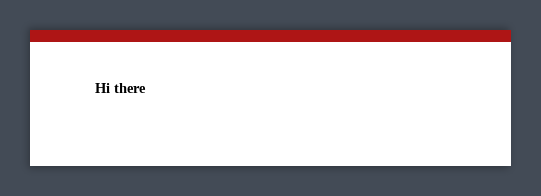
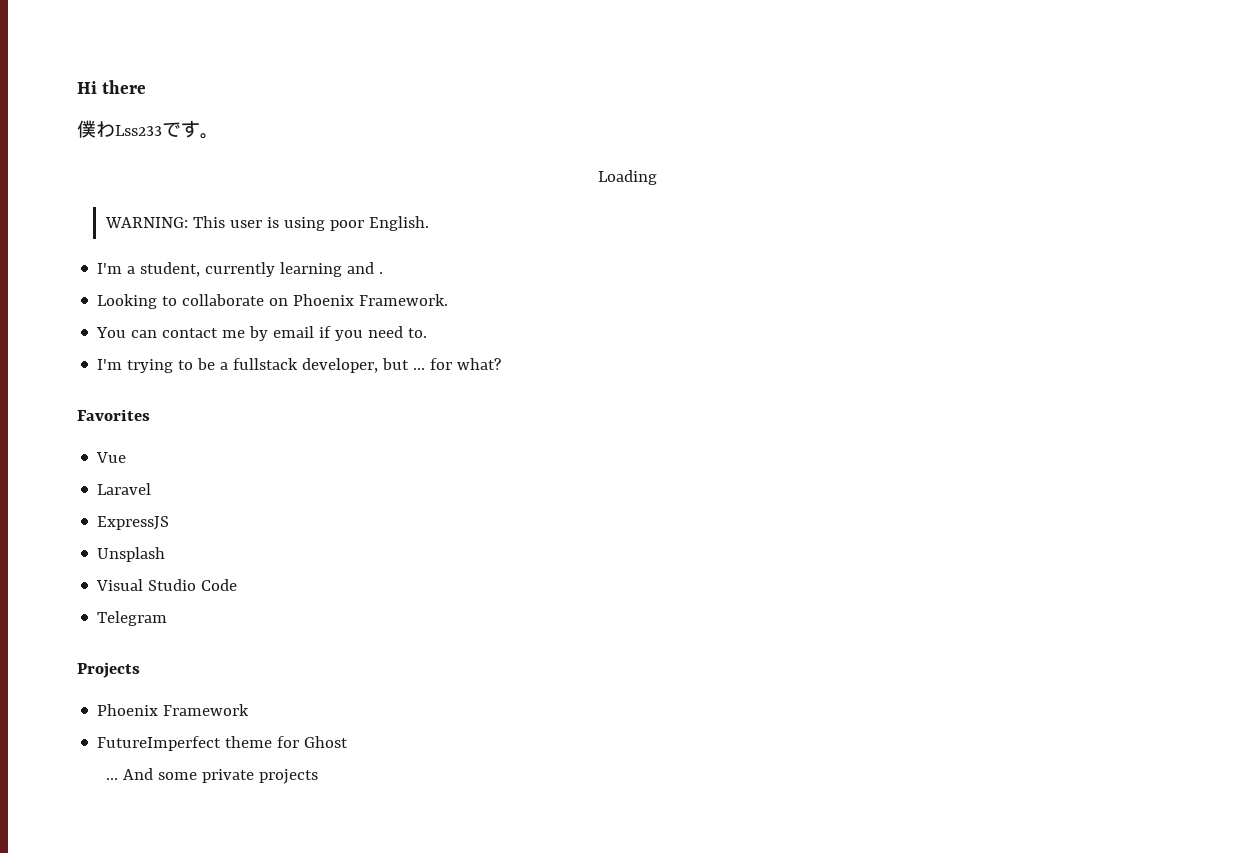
+ 僕わLss233です。
+ Loading
+ WARNING: This user is using poor English.
+ I'm a student, currently learning and .
+ Looking to collaborate on Phoenix Framework.
+ You can contact me by email if you need to.
+ I'm trying to be a fullstack developer, but ... for what?
+ Favorites
+ Vue
+ Laravel
+ ExpressJS
+ Unsplash
+ Visual Studio Code
+ Telegram
+ Projects
+ Phoenix Framework
+ FutureImperfect theme for Ghost
+ ... And some private projects

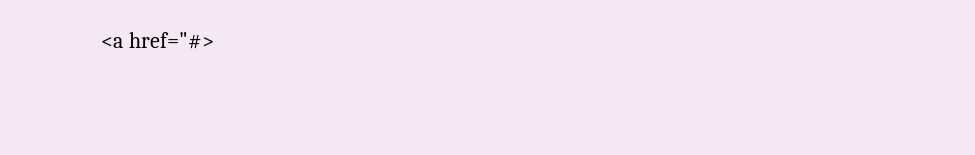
- Hi there
- 僕わLss233です。
- Loading
- WARNING: This user is using poor English.
- I'm a student, currently learning and .
- Looking to collaborate on Phoenix Framework.
- You can contact me by email if you need to.
- I'm trying to be a fullstack developer, but ... for what?
- Favorites
- Vue
- Laravel
- ExpressJS
- Unsplash
- Visual Studio Code
- Telegram
- Projects
- Phoenix Framework
- FutureImperfect theme for Ghost
- ... And some private projects
+ <a href="#>

